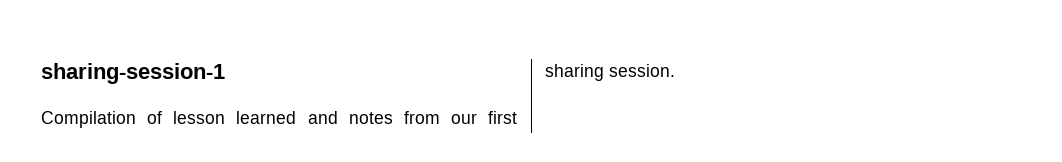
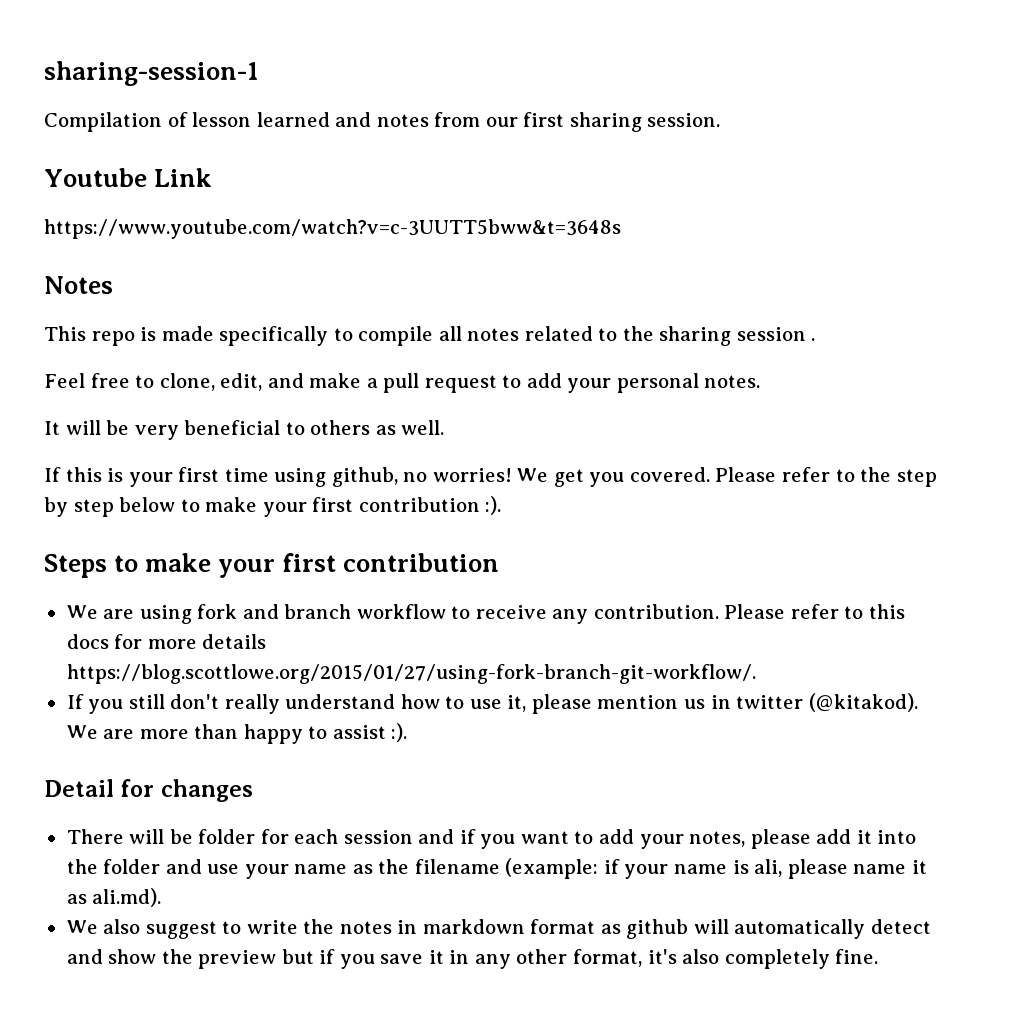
+ Youtube Link
+ https://www.youtube.com/watch?v=c-3UUTT5bww&t=3648s
+ Notes
+ This repo is made specifically to compile all notes related to the sharing session .
+ Feel free to clone, edit, and make a pull request to add your personal notes.
+ It will be very beneficial to others as well.
+ If this is your first time using github, no worries! We get you covered. Please refer to the step by step below to make your first contribution :).
+ Steps to make your first contribution
+ We are using fork and branch workflow to receive any contribution. Please refer to this docs for more details https://blog.scottlowe.org/2015/01/27/using-fork-branch-git-workflow/.
+ If you still don't really understand how to use it, please mention us in twitter (@kitakod). We are more than happy to assist :).
+ Detail for changes
+ There will be folder for each session and if you want to add your notes, please add it into the folder and use your name as the filename (example: if your name is ali, please name it as ali.md).
+ We also suggest to write the notes in markdown format as github will automatically detect and show the preview but if you save it in any other format, it's also completely fine.

